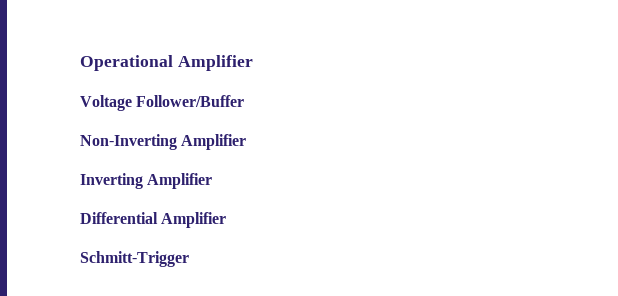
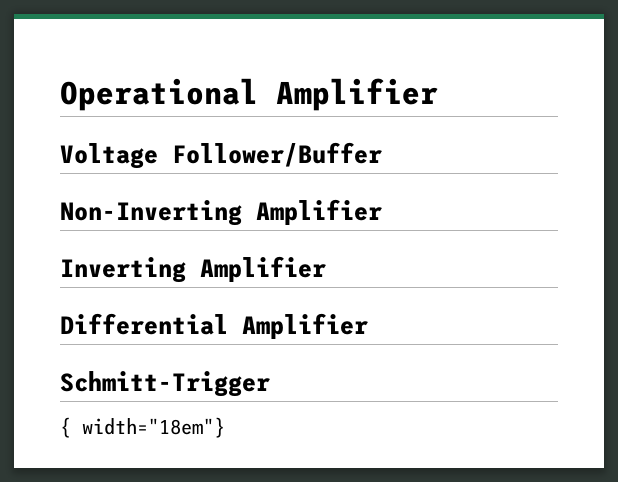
+ { width="18em"}

